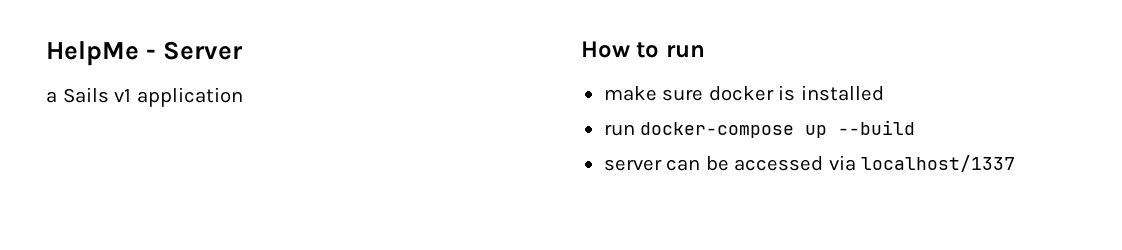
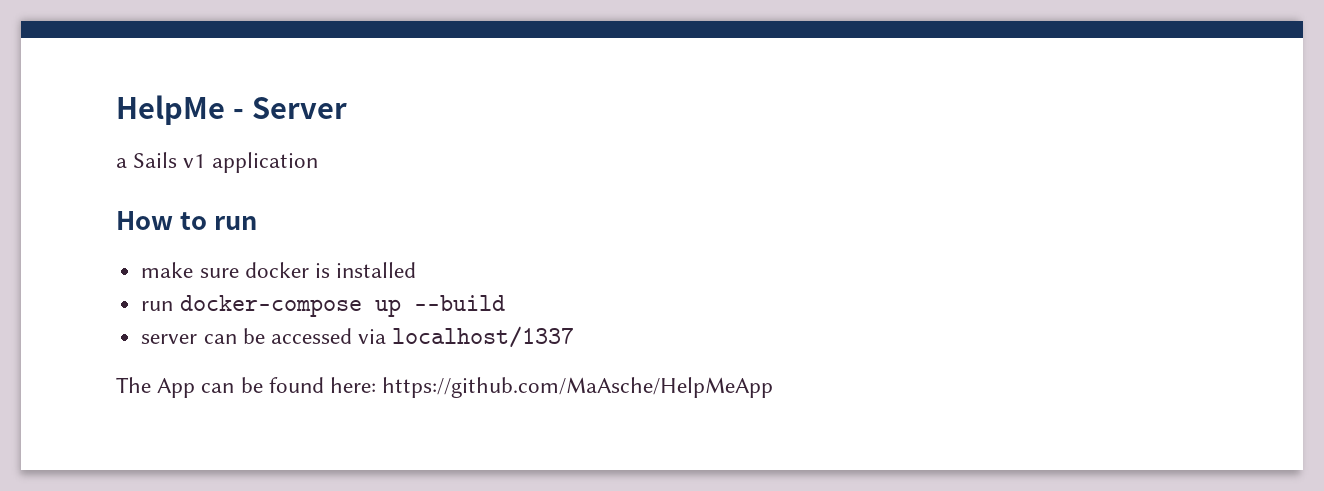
+ The App can be found here: https://github.com/MaAsche/HelpMeApp

